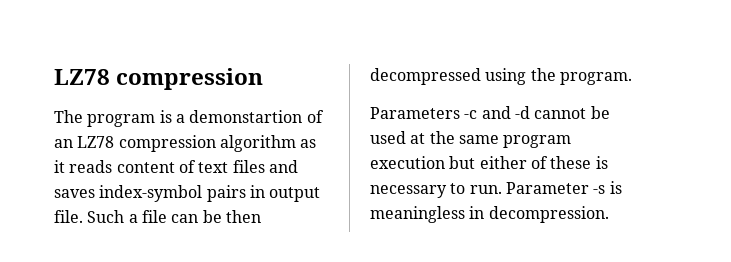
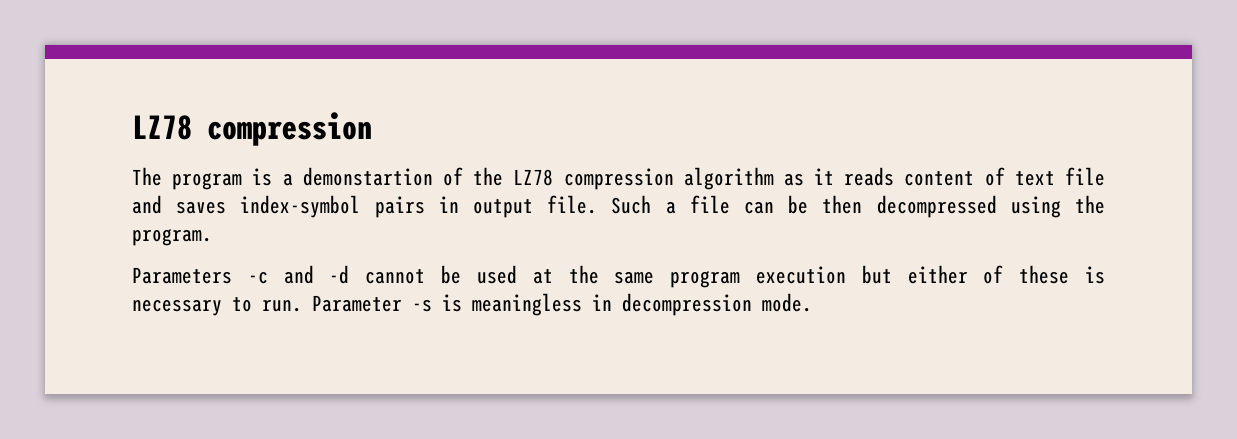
- The program is a demonstartion of an LZ78 compression algorithm as it reads content of text files and saves index-symbol pairs in output file.
+ The program is a demonstartion of the LZ78 compression algorithm as it reads content of text file and saves index-symbol pairs in output file.
- Parameter -s is meaningless in decompression.
+ Parameter -s is meaningless in decompression mode.

